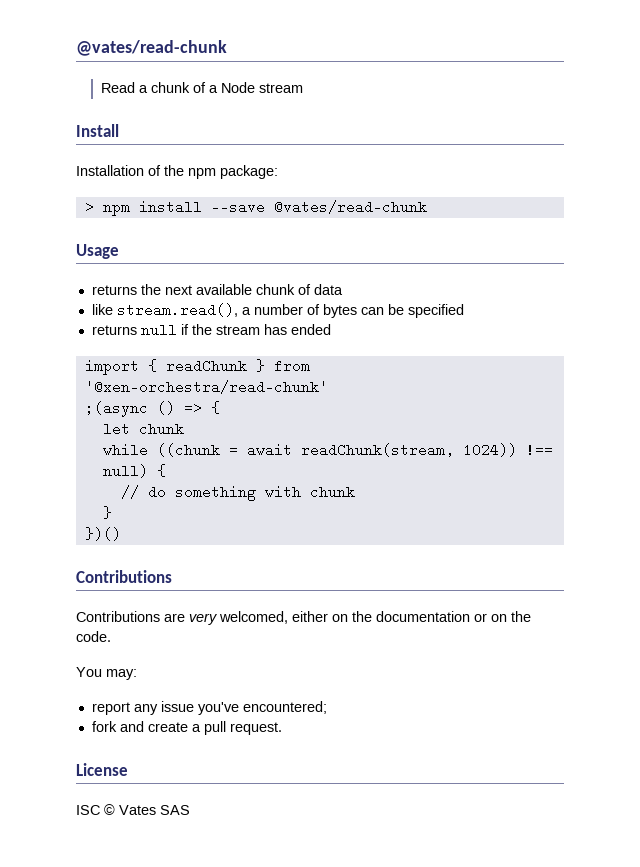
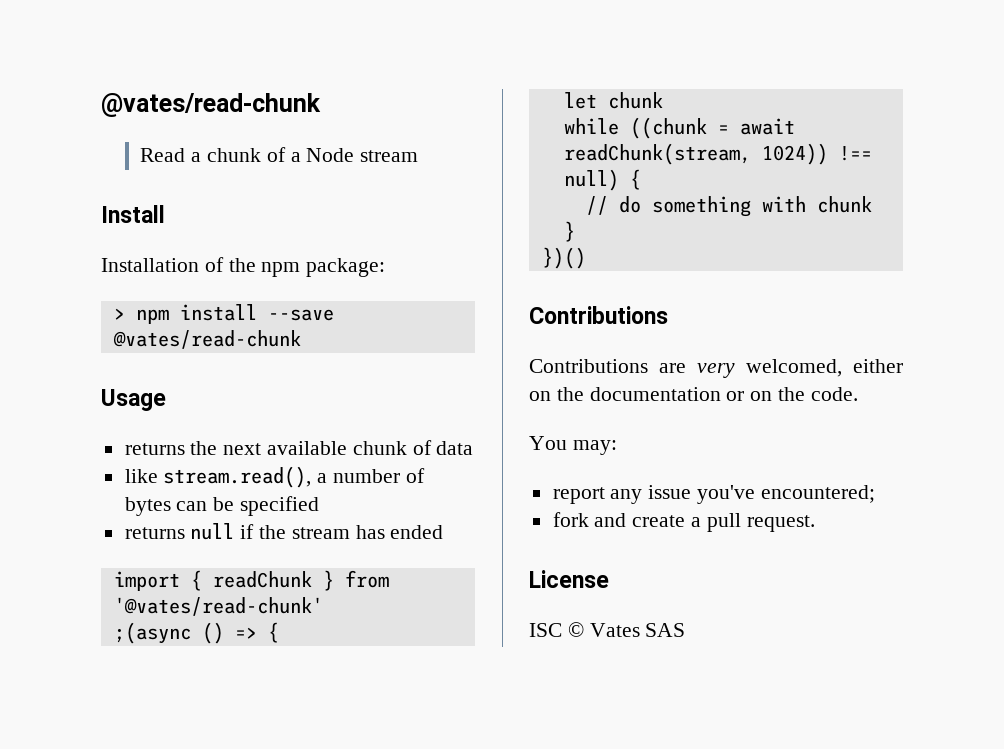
- import { readChunk } from '@xen-orchestra/read-chunk'
+ import { readChunk } from '@vates/read-chunk'

